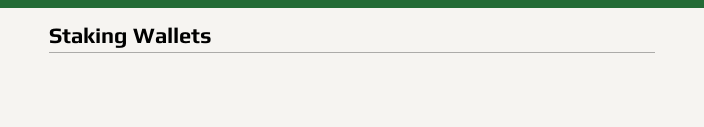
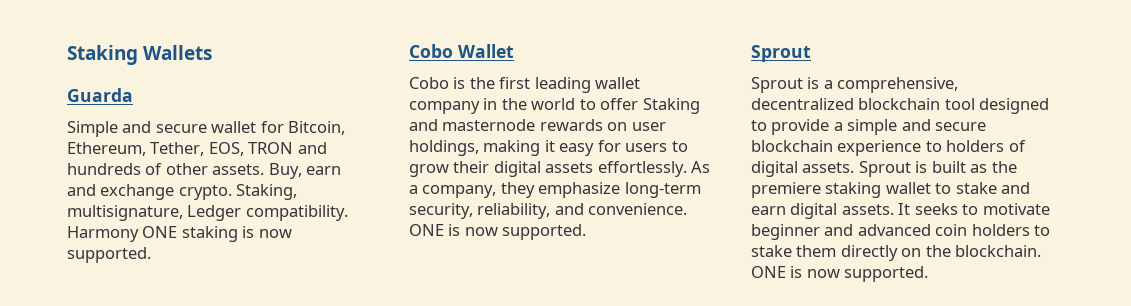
+ Guarda
+ Simple and secure wallet for Bitcoin, Ethereum, Tether, EOS, TRON and hundreds of other assets. Buy, earn and exchange crypto. Staking, multisignature, Ledger compatibility. Harmony ONE staking is now supported.
+ Cobo Wallet
+ Cobo is the first leading wallet company in the world to offer Staking and masternode rewards on user holdings, making it easy for users to grow their digital assets effortlessly. As a company, they emphasize long-term security, reliability, and convenience. ONE is now supported.
+ Sprout
+ Sprout is a comprehensive, decentralized blockchain tool designed to provide a simple and secure blockchain experience to holders of digital assets. Sprout is built as the premiere staking wallet to stake and earn digital assets. It seeks to motivate beginner and advanced coin holders to stake them directly on the blockchain. ONE is now supported.

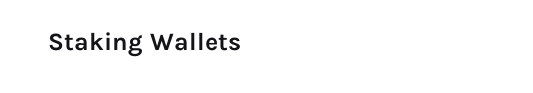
- Guarda
- Simple and secure wallet for Bitcoin, Ethereum, Tether, EOS, TRON and hundreds of other assets. Buy, earn and exchange crypto. Staking, multisignature, Ledger compatibility. Harmony ONE staking is now supported.
- Cobo Wallet
- Cobo is the first leading wallet company in the world to offer Staking and masternode rewards on user holdings, making it easy for users to grow their digital assets effortlessly. As a company, they emphasize long-term security, reliability, and convenience. ONE is now supported.
- Sprout
- Sprout is a comprehensive, decentralized blockchain tool designed to provide a simple and secure blockchain experience to holders of digital assets. Sprout is built as the premiere staking wallet to stake and earn digital assets. It seeks to motivate beginner and advanced coin holders to stake them directly on the blockchain. ONE is now supported.

